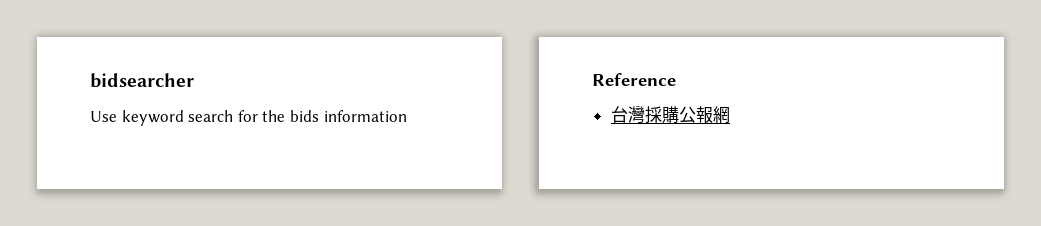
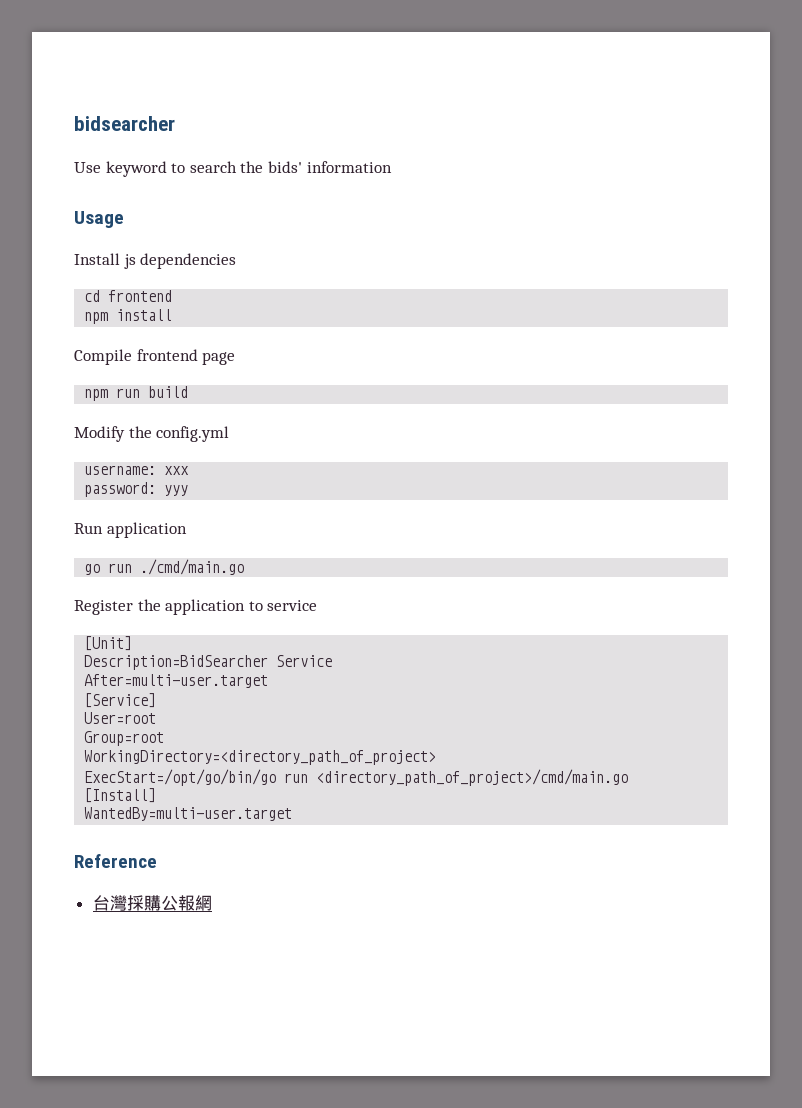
- Use keyword search for the bids information
+ Use keyword to search the bids' information
+ Usage
+ Install js dependencies
+ cd frontend
+ npm install
+ Compile frontend page
+ npm run build
+ Modify the config.yml
+ username: xxx
+ password: yyy
+ Run application
+ go run ./cmd/main.go
+ Register the application to service
+ [Unit]
+ Description=BidSearcher Service
+ After=multi-user.target
+ [Service]
+ User=root
+ Group=root
+ WorkingDirectory=<directory_path_of_project>
+ ExecStart=/opt/go/bin/go run <directory_path_of_project>/cmd/main.go
+ [Install]
+ WantedBy=multi-user.target

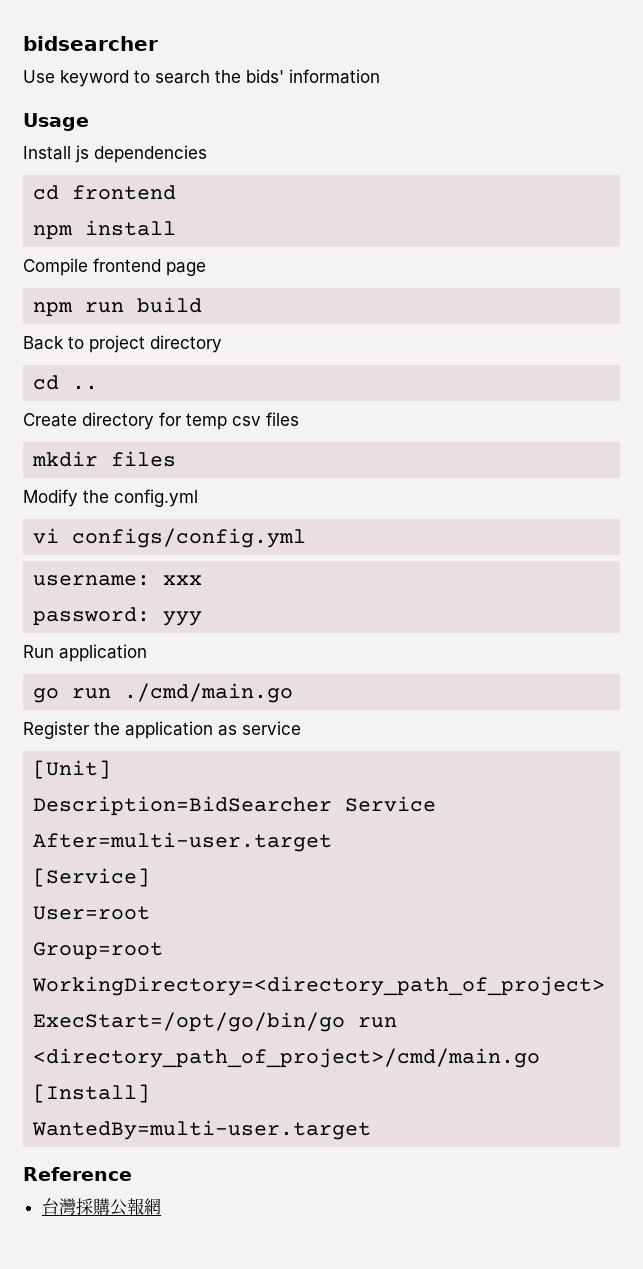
+ Back to project directory
+ cd ..
+ Create directory for temp csv files
+ mkdir files
+ vi configs/config.yml
- Register the application to service
+ Register the application as service

